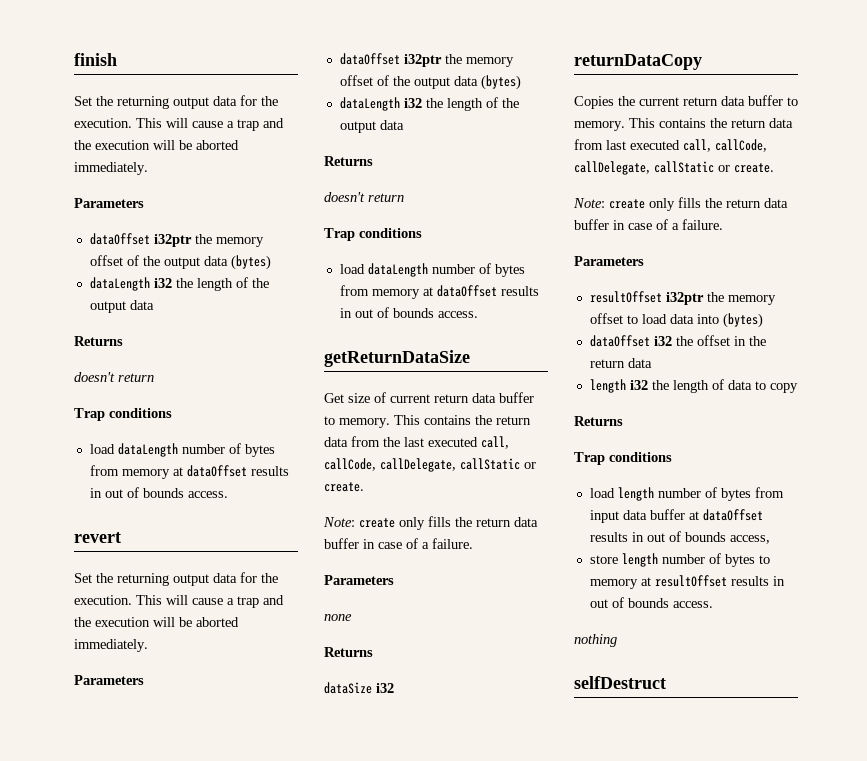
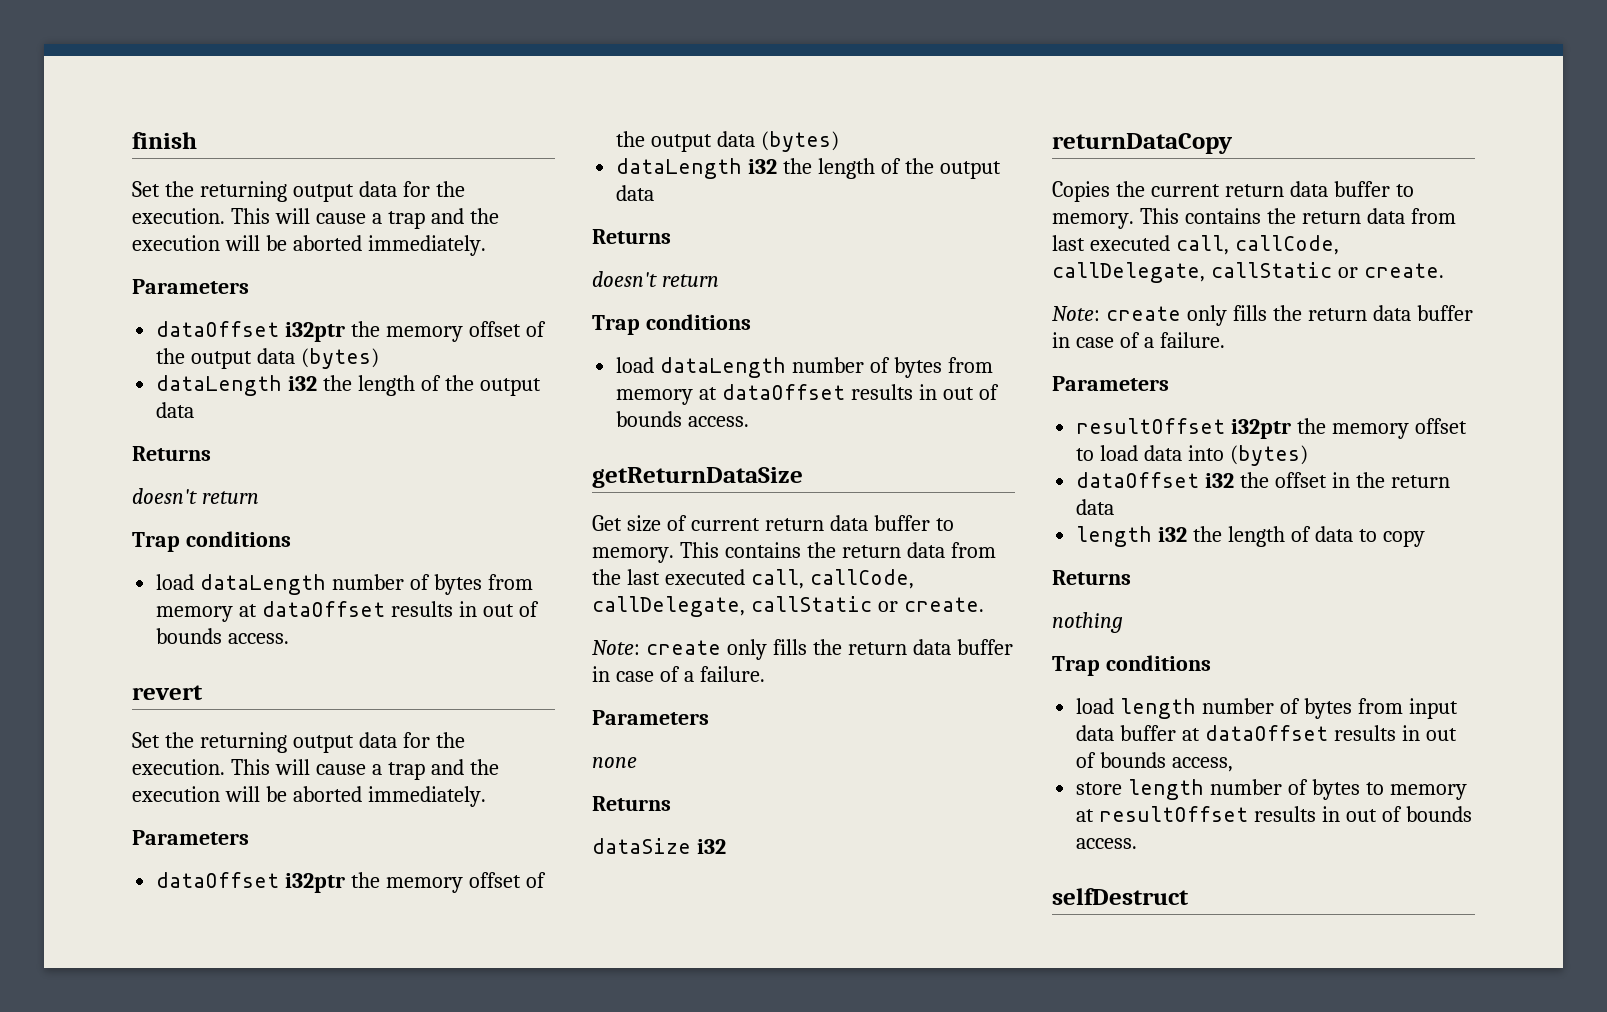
+ nothing
- nothing

